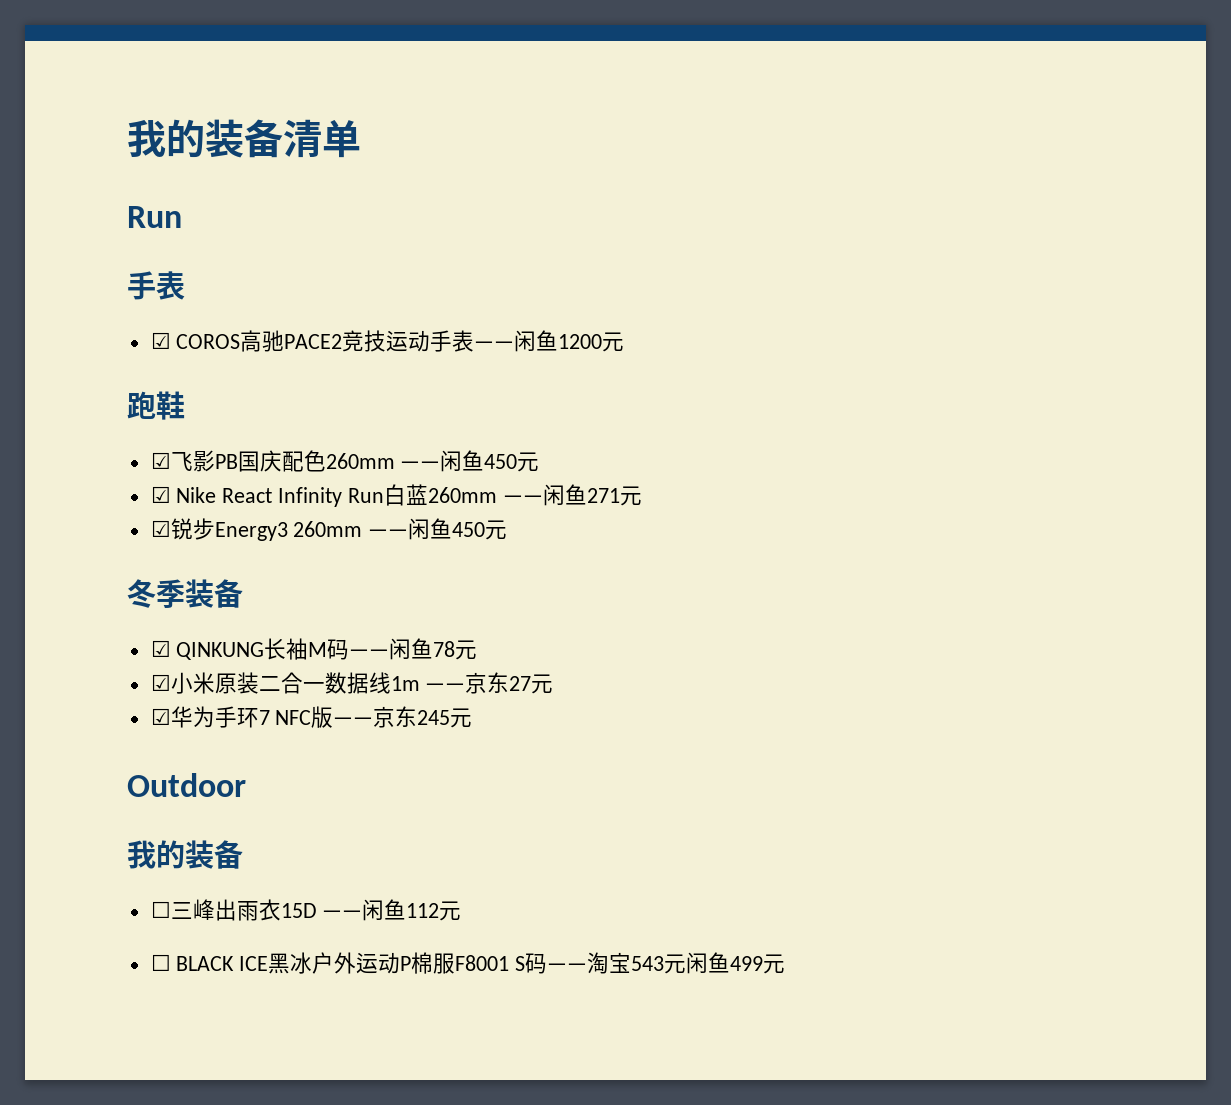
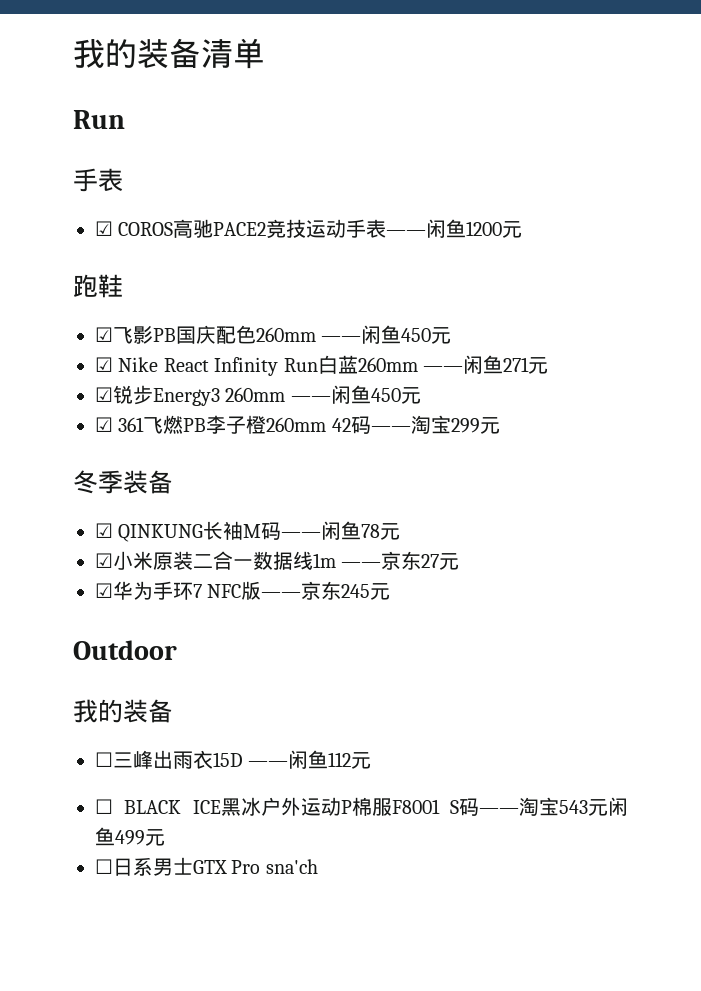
+ ☑ 361飞燃PB李子橙260mm 42码——淘宝299元
+ ☐日系男士GTX Pro sna'ch

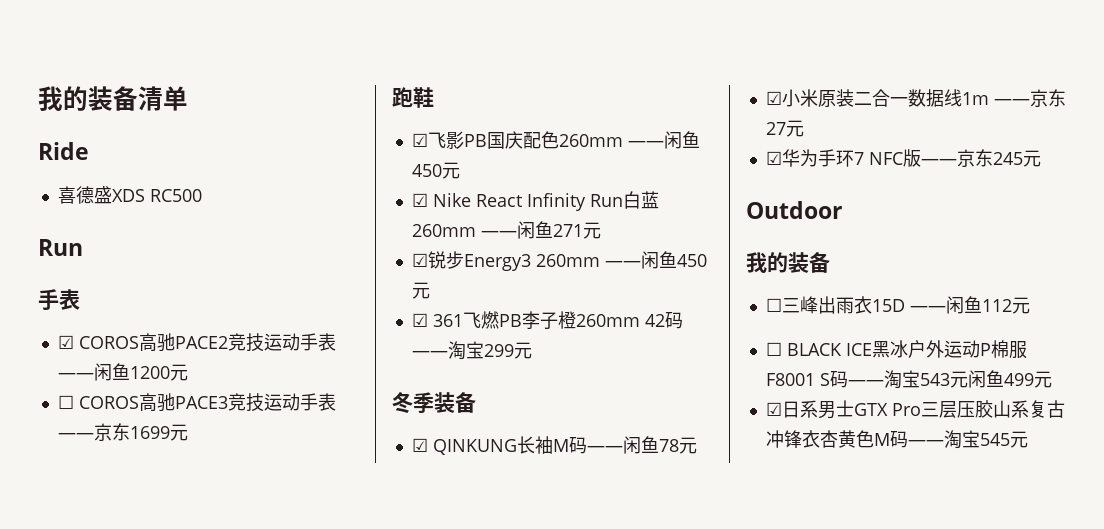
+ Ride
+ 喜德盛XDS RC500
+ ☐ COROS高驰PACE3竞技运动手表——京东1699元
- ☐日系男士GTX Pro sna'ch
+ ☑日系男士GTX Pro三层压胶山系复古冲锋衣杏黄色M码——淘宝545元

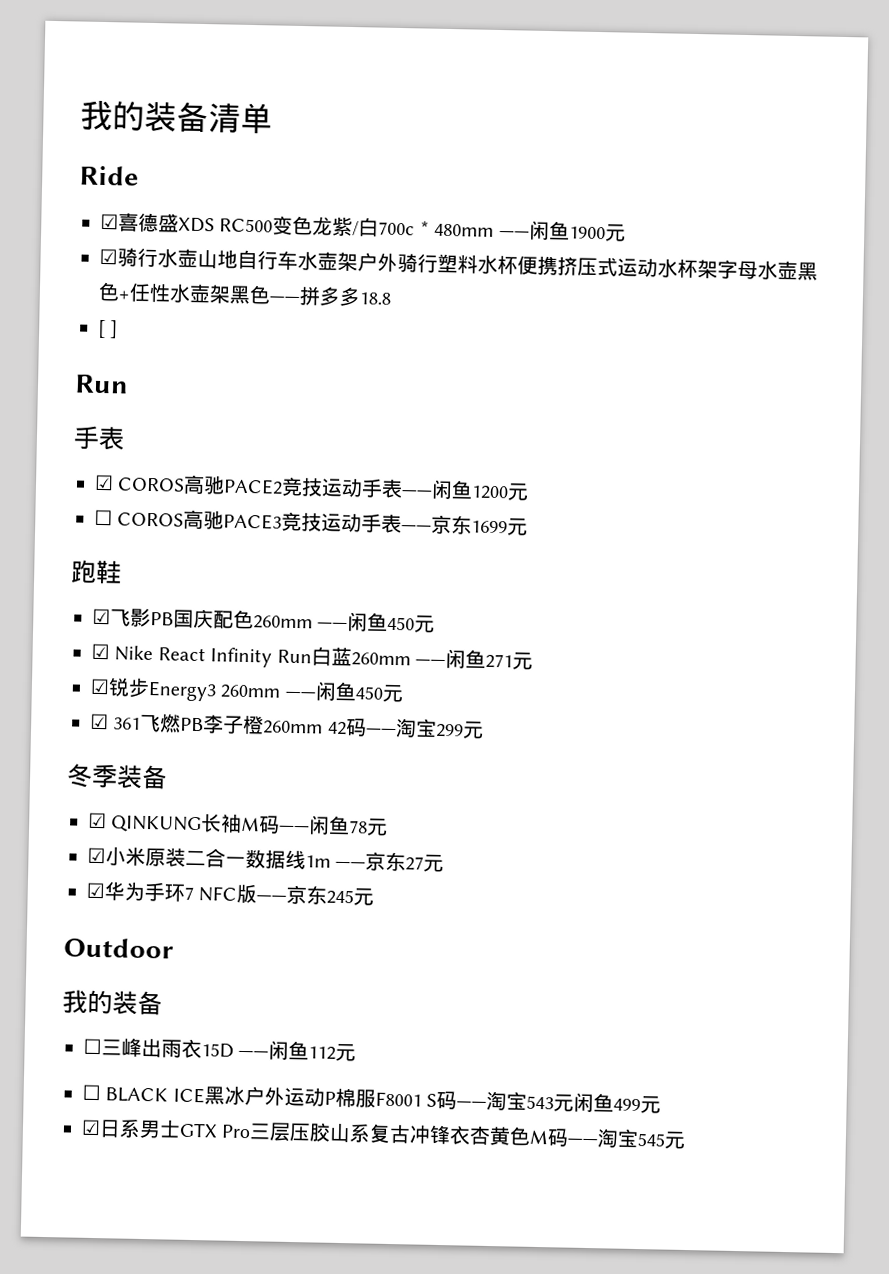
- 喜德盛XDS RC500
+ ☑喜德盛XDS RC500变色龙紫/白700c * 480mm ——闲鱼1900元
+ ☑骑行水壶山地自行车水壶架户外骑行塑料水杯便携挤压式运动水杯架字母水壶黑色+任性水壶架黑色——拼多多18.8
+ [ ]

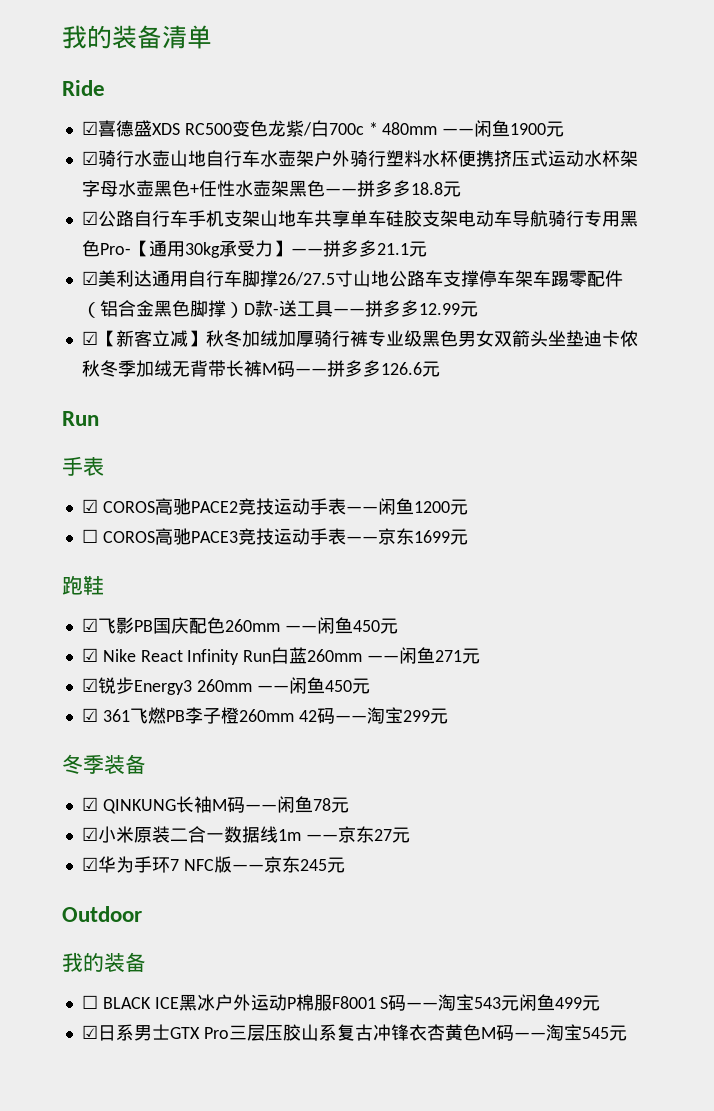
- ☑骑行水壶山地自行车水壶架户外骑行塑料水杯便携挤压式运动水杯架字母水壶黑色+任性水壶架黑色——拼多多18.8
- [ ]
+ ☑骑行水壶山地自行车水壶架户外骑行塑料水杯便携挤压式运动水杯架字母水壶黑色+任性水壶架黑色——拼多多18.8元
+ ☑公路自行车手机支架山地车共享单车硅胶支架电动车导航骑行专用黑色Pro-【通用30kg承受力】——拼多多21.1元
+ ☑美利达通用自行车脚撑26/27.5寸山地公路车支撑停车架车踢零配件（铝合金黑色脚撑）D款-送工具——拼多多12.99元
+ ☑【新客立减】秋冬加绒加厚骑行裤专业级黑色男女双箭头坐垫迪卡侬秋冬季加绒无背带长裤M码——拼多多126.6元
- ☐三峰出雨衣15D ——闲鱼112元

